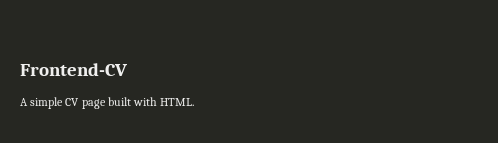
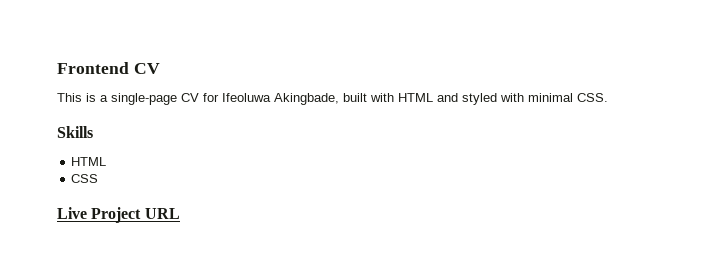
- Frontend-CV
- A simple CV page built with HTML.
+ Frontend CV
+ This is a single-page CV for Ifeoluwa Akingbade, built with HTML and styled with minimal CSS.
+ Skills
+ HTML
+ CSS
+ Live Project URL

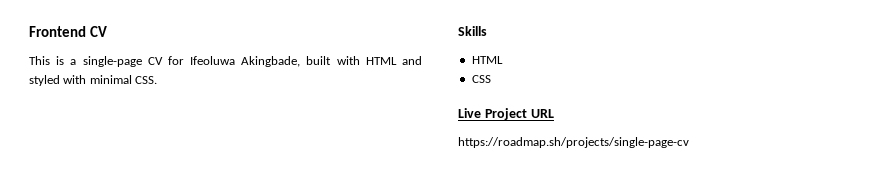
+ https://roadmap.sh/projects/single-page-cv

